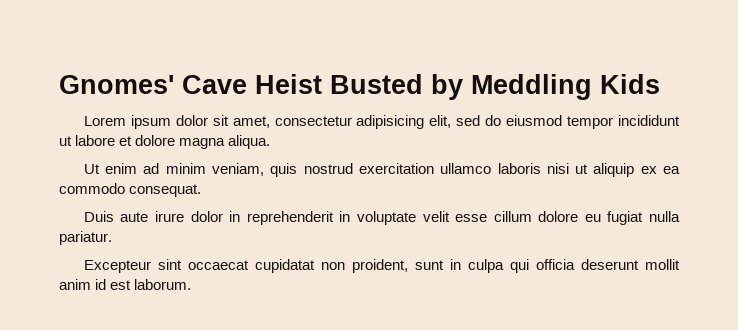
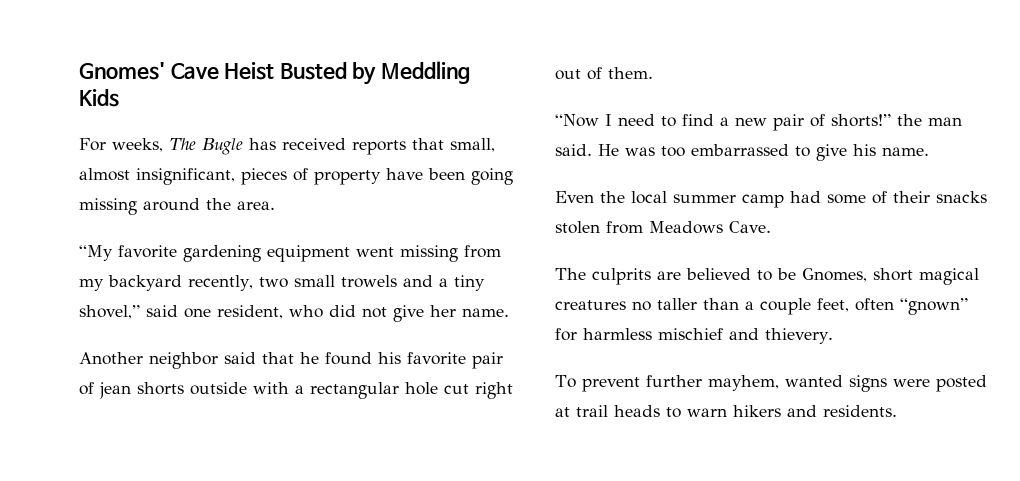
- Lorem ipsum dolor sit amet, consectetur adipisicing elit, sed do eiusmod tempor incididunt ut labore et dolore magna aliqua.
- Ut enim ad minim veniam, quis nostrud exercitation ullamco laboris nisi ut aliquip ex ea commodo consequat.
- Duis aute irure dolor in reprehenderit in voluptate velit esse cillum dolore eu fugiat nulla pariatur.
- Excepteur sint occaecat cupidatat non proident, sunt in culpa qui officia deserunt mollit anim id est laborum.
+ For weeks, The Bugle has received reports that small, almost insignificant, pieces of property have been going missing around the area.
+ “My favorite gardening equipment went missing from my backyard recently, two small trowels and a tiny shovel,” said one resident, who did not give her name.
+ Another neighbor said that he found his favorite pair of jean shorts outside with a rectangular hole cut right out of them.
+ “Now I need to find a new pair of shorts!” the man said. He was too embarrassed to give his name.
+ Even the local summer camp had some of their snacks stolen from Meadows Cave.
+ The culprits are believed to be Gnomes, short magical creatures no taller than a couple feet, often “gnown” for harmless mischief and thievery.
+ To prevent further mayhem, wanted signs were posted at trail heads to warn hikers and residents.

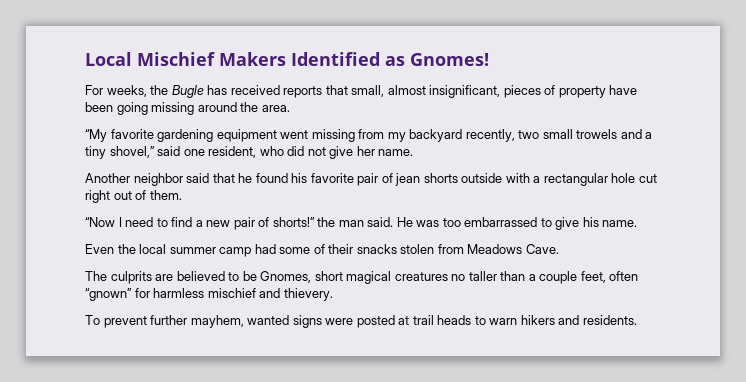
- Gnomes' Cave Heist Busted by Meddling Kids
+ Local Mischief Makers Identified as Gnomes!
- For weeks, The Bugle has received reports that small, almost insignificant, pieces of property have been going missing around the area.
+ For weeks, the Bugle has received reports that small, almost insignificant, pieces of property have been going missing around the area.

